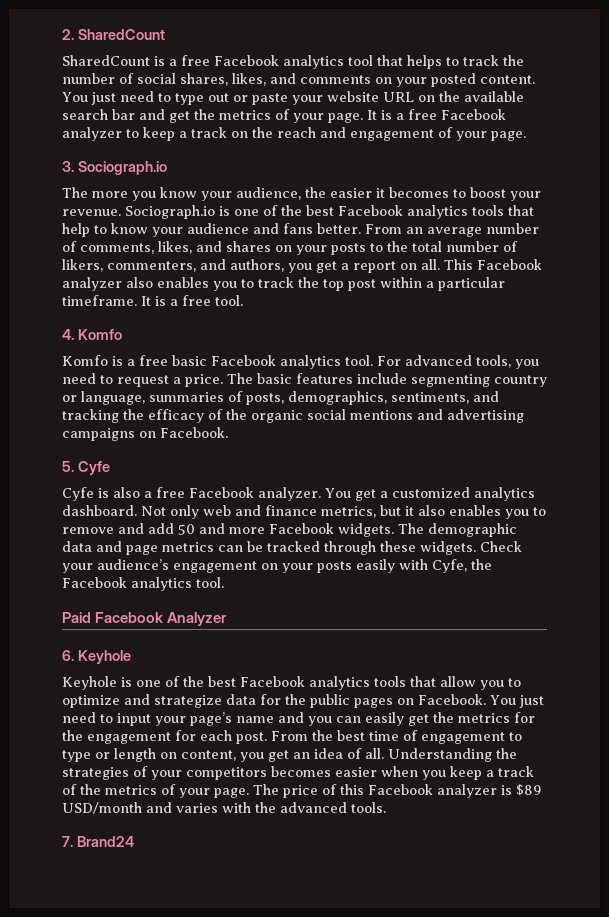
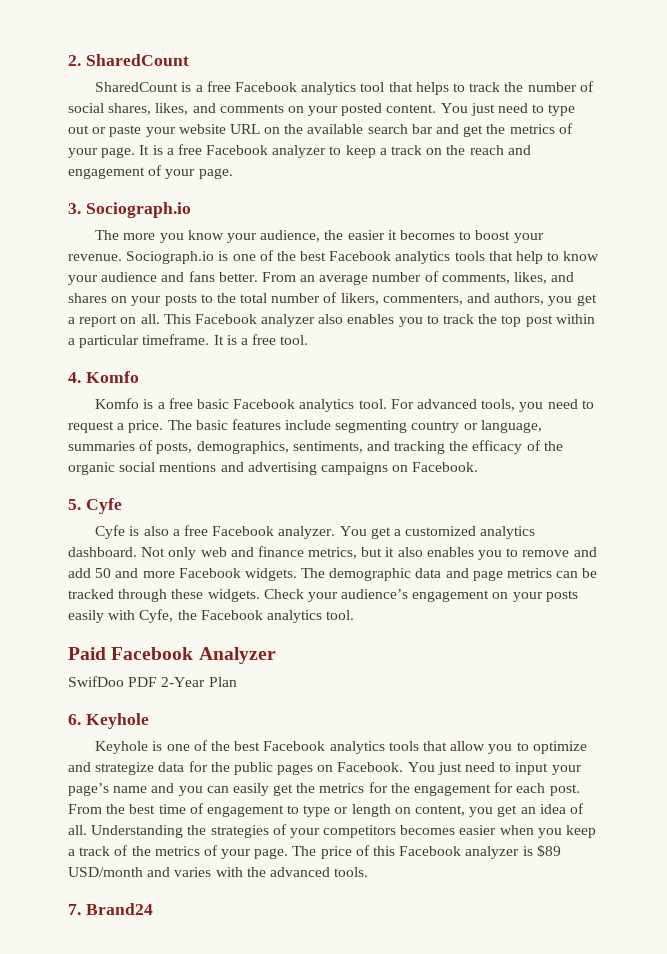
+ SwifDoo PDF 2-Year Plan

